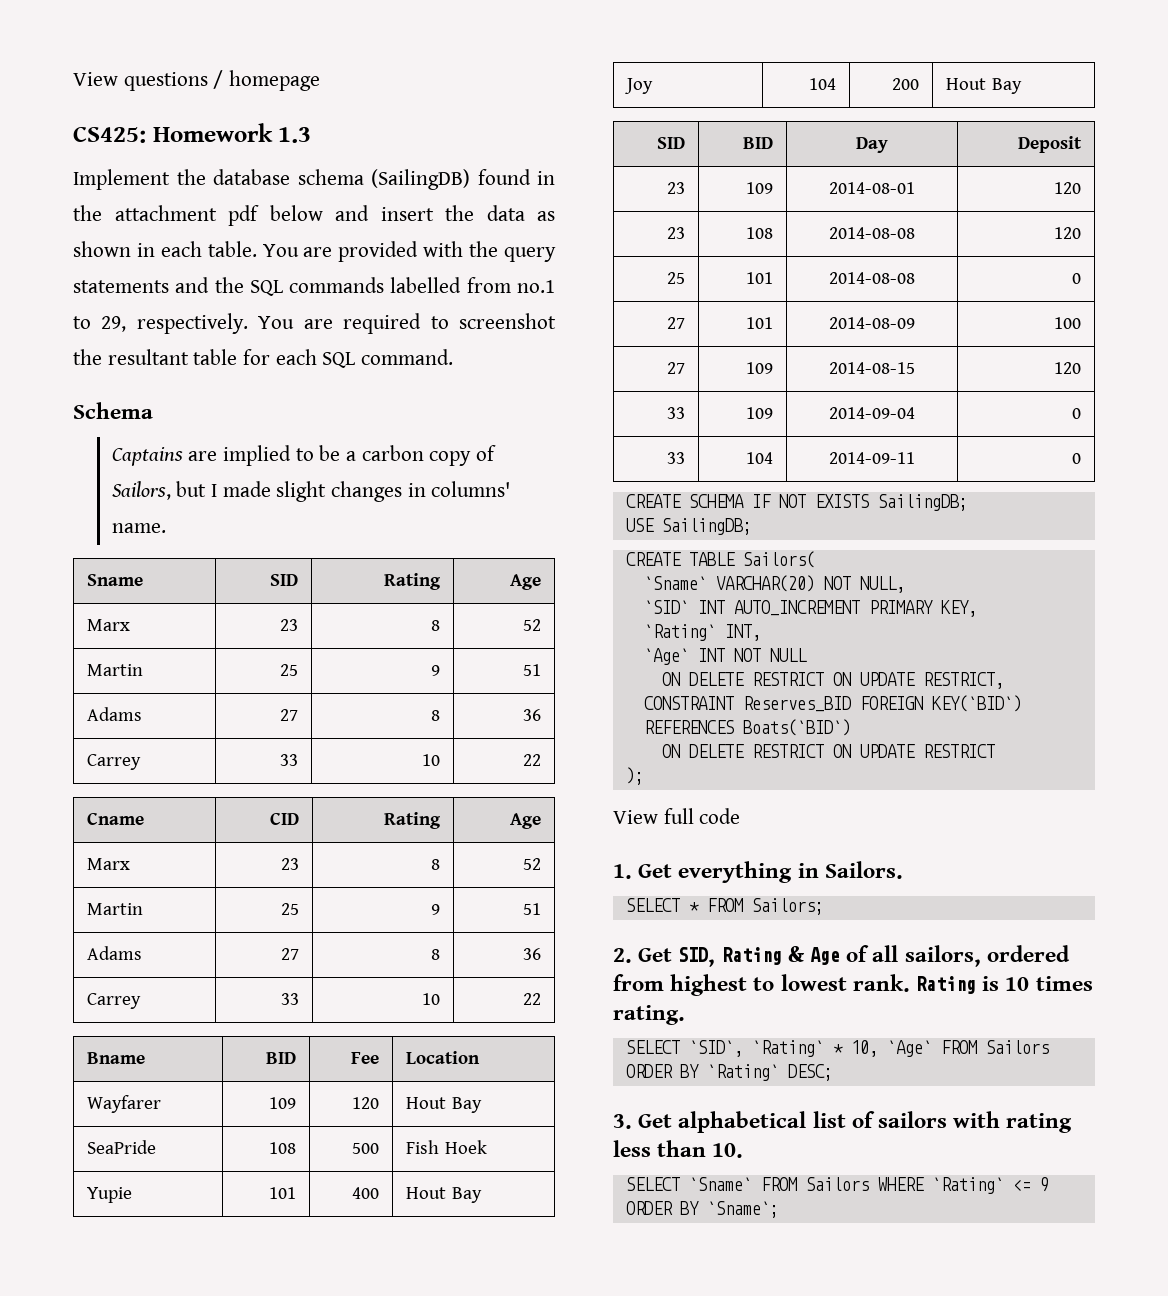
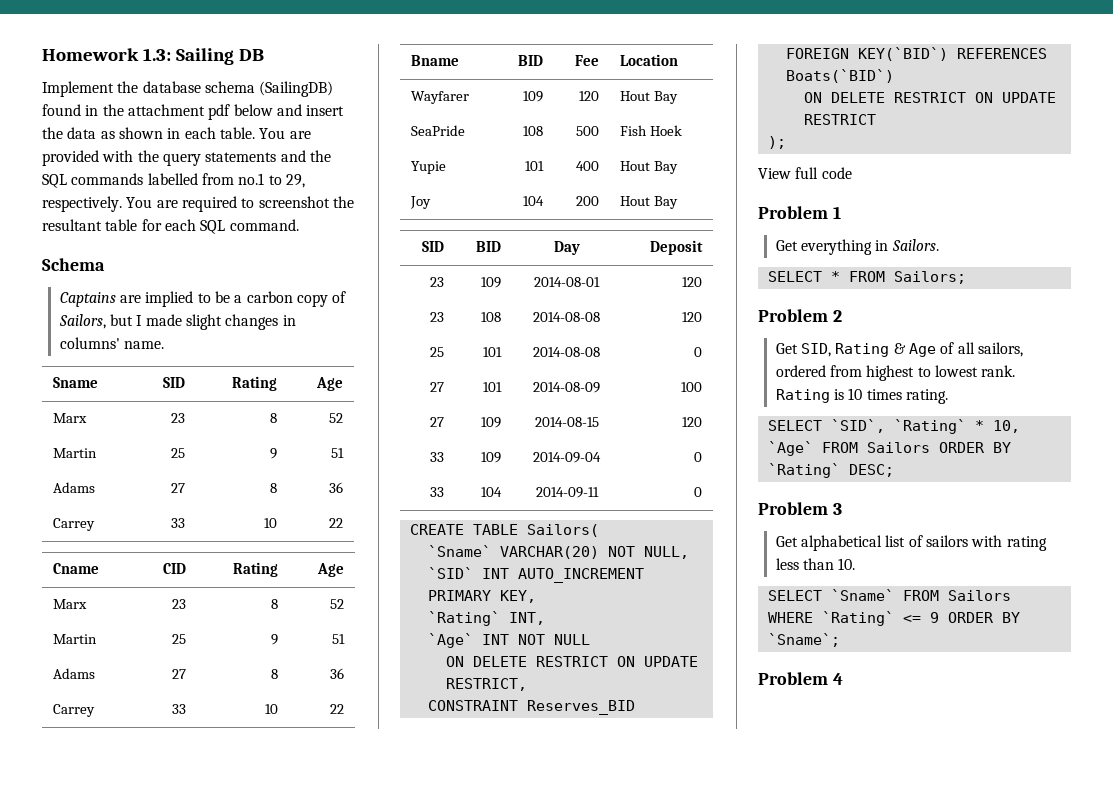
- View questions / homepage
- CS425: Homework 1.3
+ Homework 1.3: Sailing DB
- CREATE SCHEMA IF NOT EXISTS SailingDB;
- USE SailingDB;
- 1. Get everything in Sailors.
+ Problem 1
+ Get everything in Sailors.
- 2. Get SID, Rating & Age of all sailors, ordered from highest to lowest rank.
+ Problem 2
+ Get SID, Rating & Age of all sailors, ordered from highest to lowest rank.
- 3. Get alphabetical list of sailors with rating less than 10.
+ Problem 3
+ Get alphabetical list of sailors with rating less than 10.
+ Problem 4

